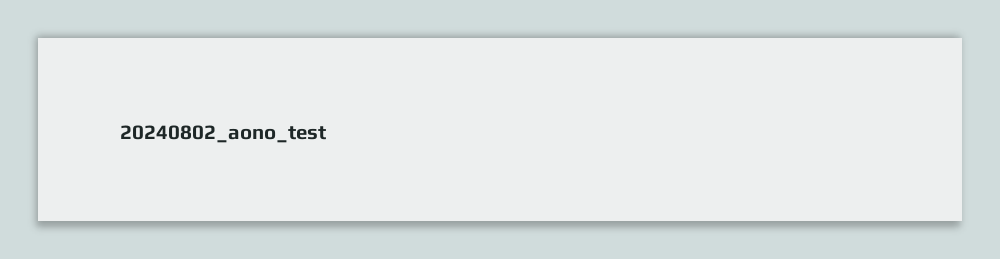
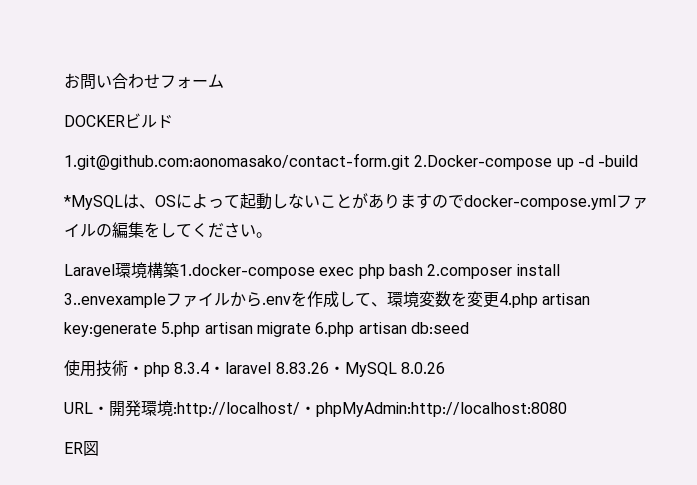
- 20240802_aono_test
+ お問い合わせフォーム
+ DOCKERビルド
+ 1.git@github.com:aonomasako/contact-form.git 2.Docker-compose up -d -build
+ *MySQLは、OSによって起動しないことがありますのでdocker-compose.ymlファイルの編集をしてください。
+ Laravel環境構築1.docker-compose exec php bash 2.composer install 3..envexampleファイルから.envを作成して、環境変数を変更4.php artisan key:generate 5.php artisan migrate 6.php artisan db:seed
+ 使用技術・php 8.3.4・laravel 8.83.26・MySQL 8.0.26
+ URL・開発環境:http://localhost/・phpMyAdmin:http://localhost:8080
+ ER図

